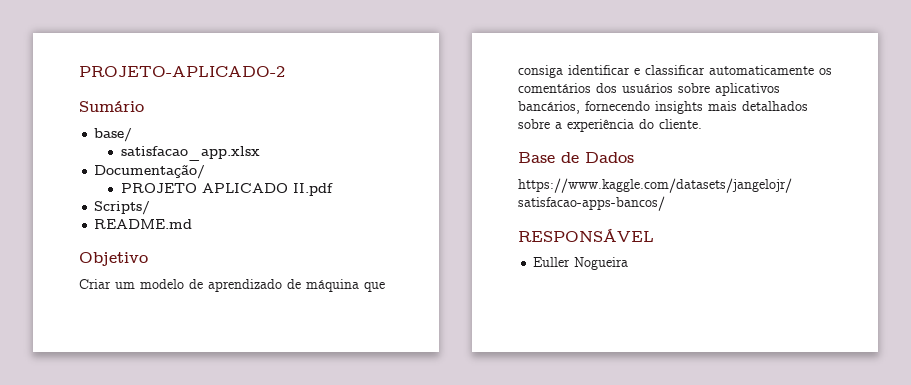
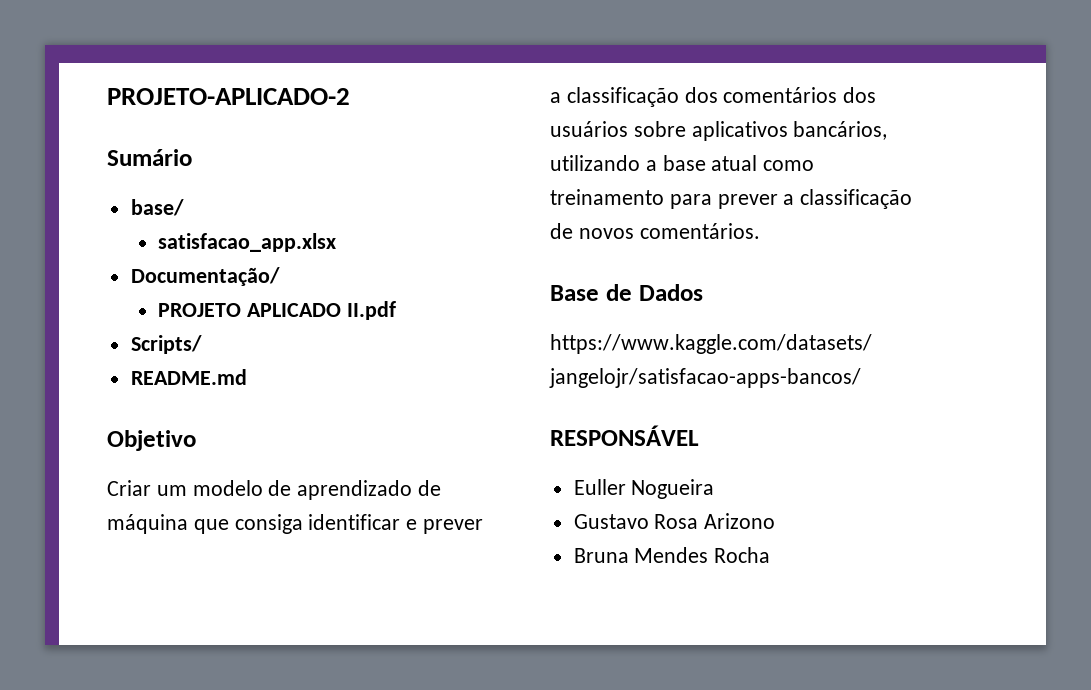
- Criar um modelo de aprendizado de máquina que consiga identificar e classificar automaticamente os comentários dos usuários sobre aplicativos bancários, fornecendo insights mais detalhados sobre a experiência do cliente.
+ Criar um modelo de aprendizado de máquina que consiga identificar e prever a classificação dos comentários dos usuários sobre aplicativos bancários, utilizando a base atual como treinamento para prever a classificação de novos comentários.
+ Gustavo Rosa Arizono
+ Bruna Mendes Rocha

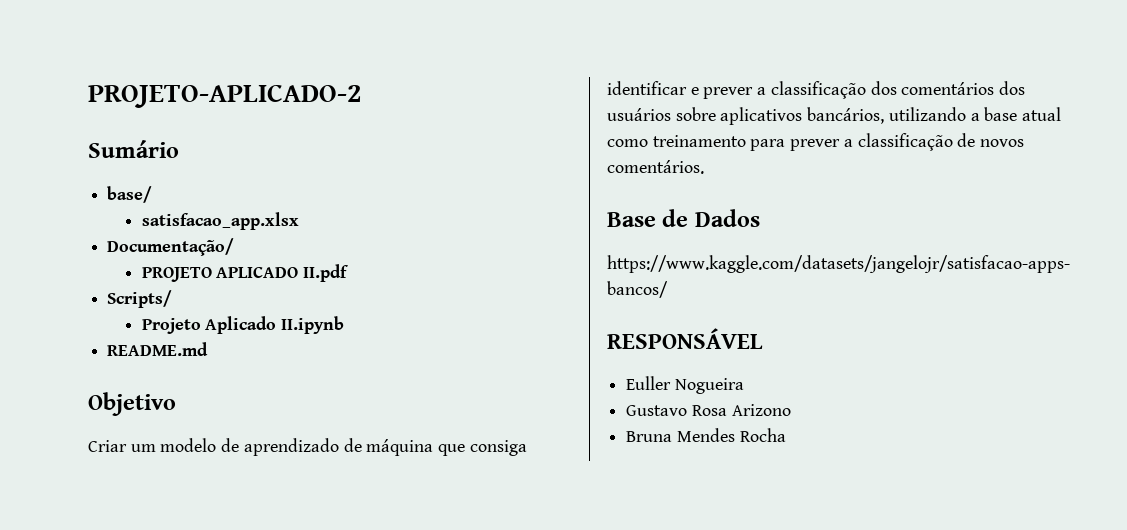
+ Projeto Aplicado II.ipynb

